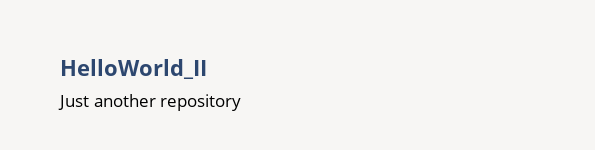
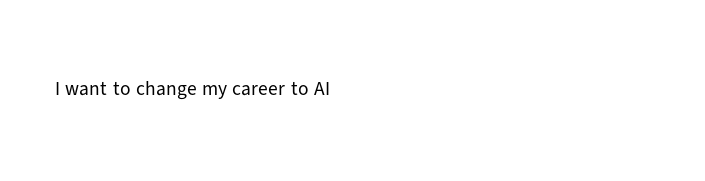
- HelloWorld_II
- Just another repository
+ I want to change my career to AI

